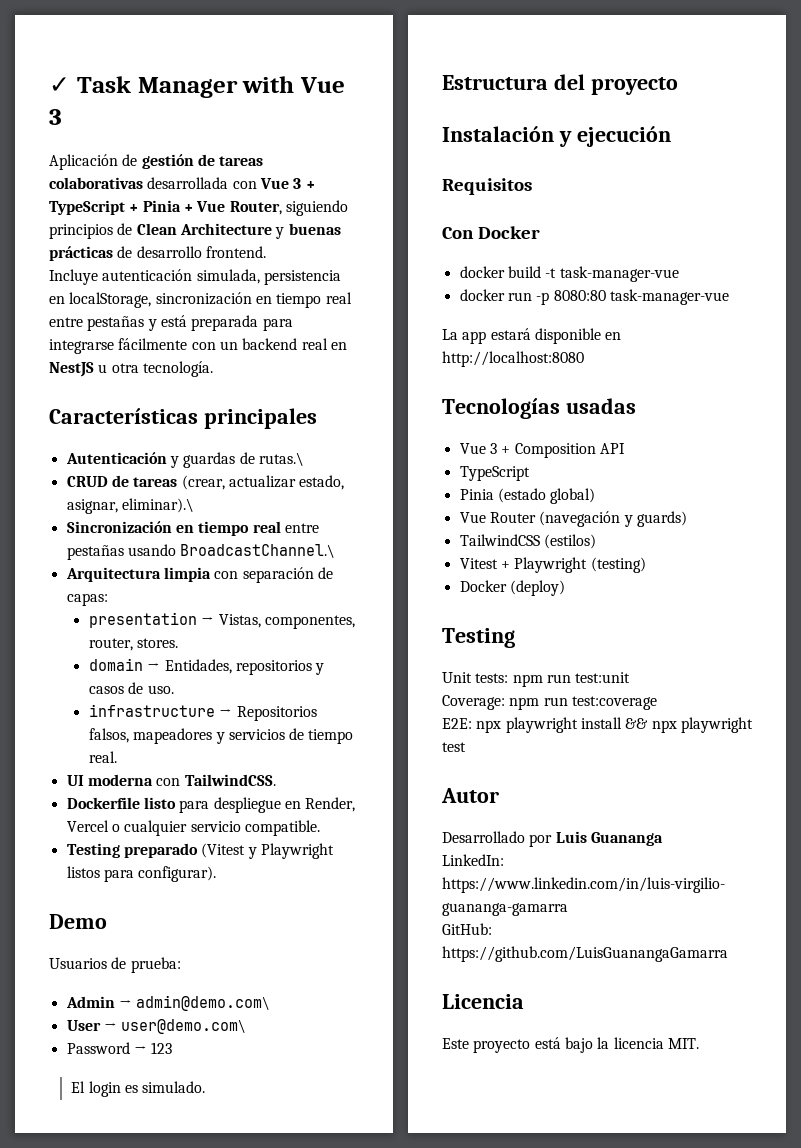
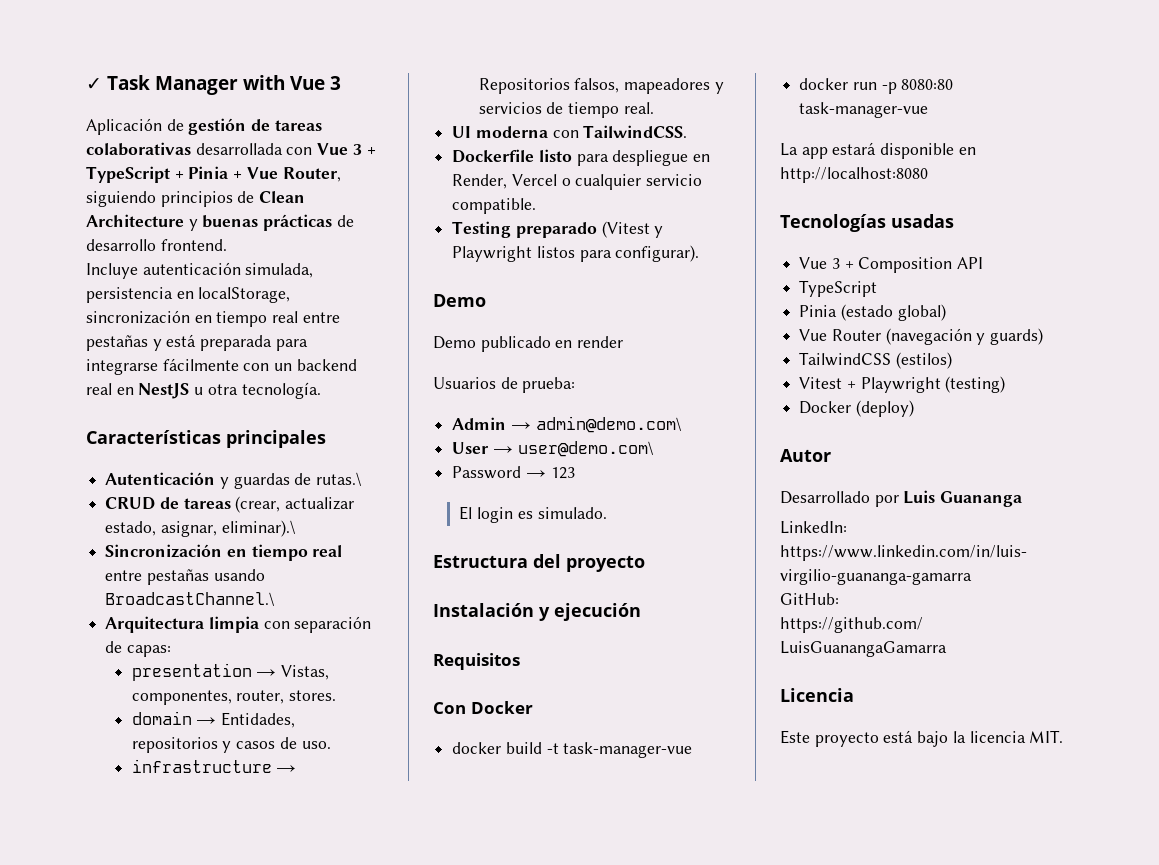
+ Demo publicado en render
  Docker (deploy)
- Testing
- Unit tests: npm run test:unit
- Coverage: npm run test:coverage
- E2E: npx playwright install && npx playwright test

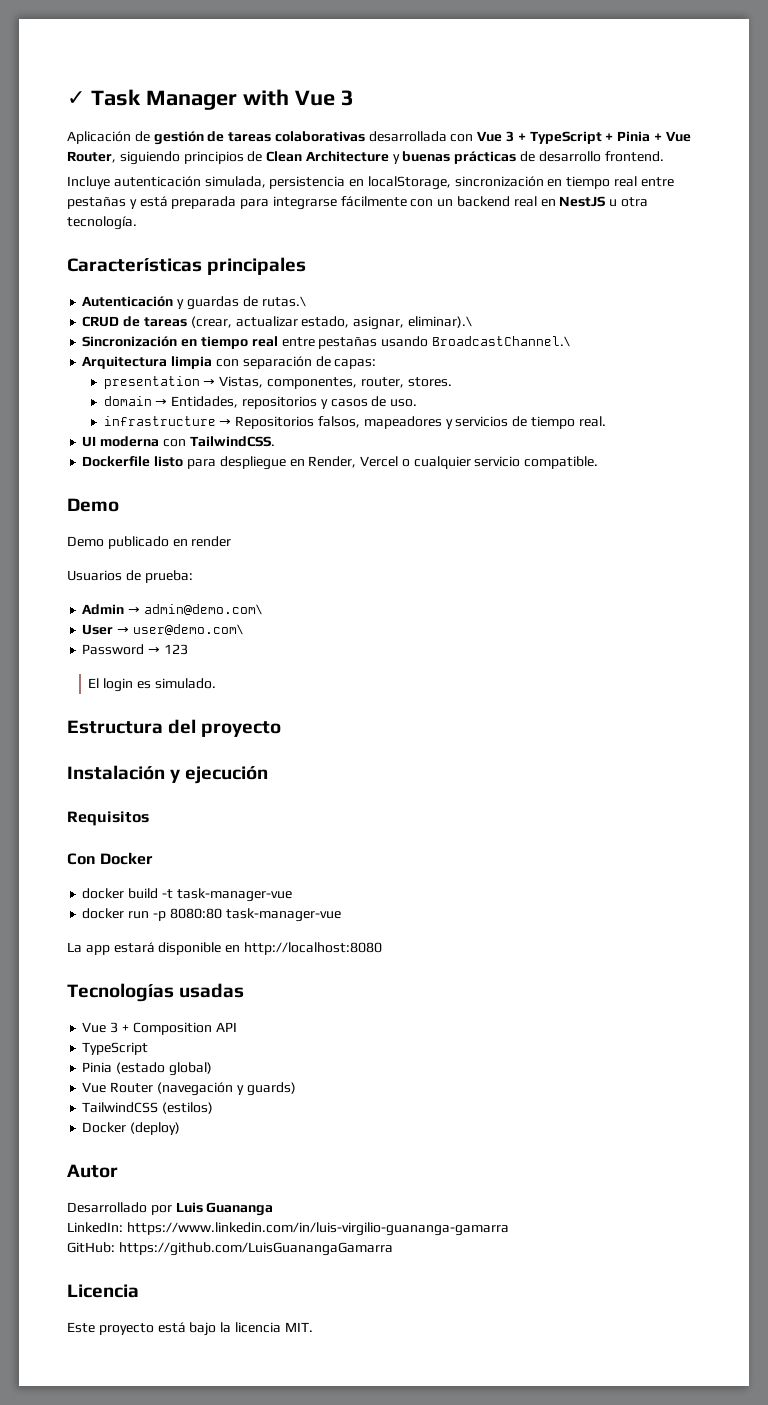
- Testing preparado (Vitest y Playwright listos para configurar).
- Vitest + Playwright (testing)

